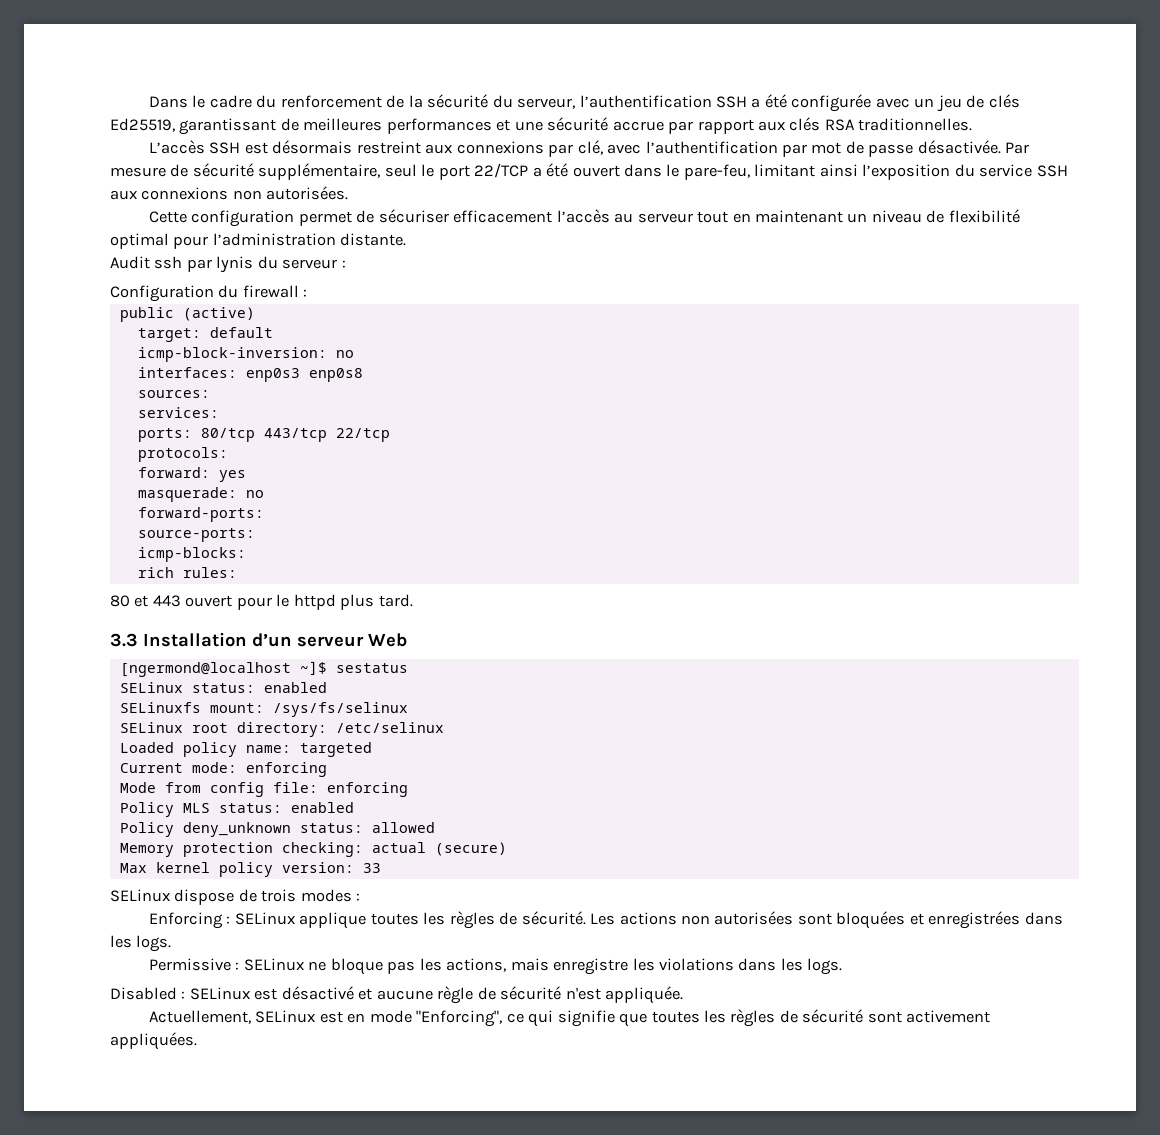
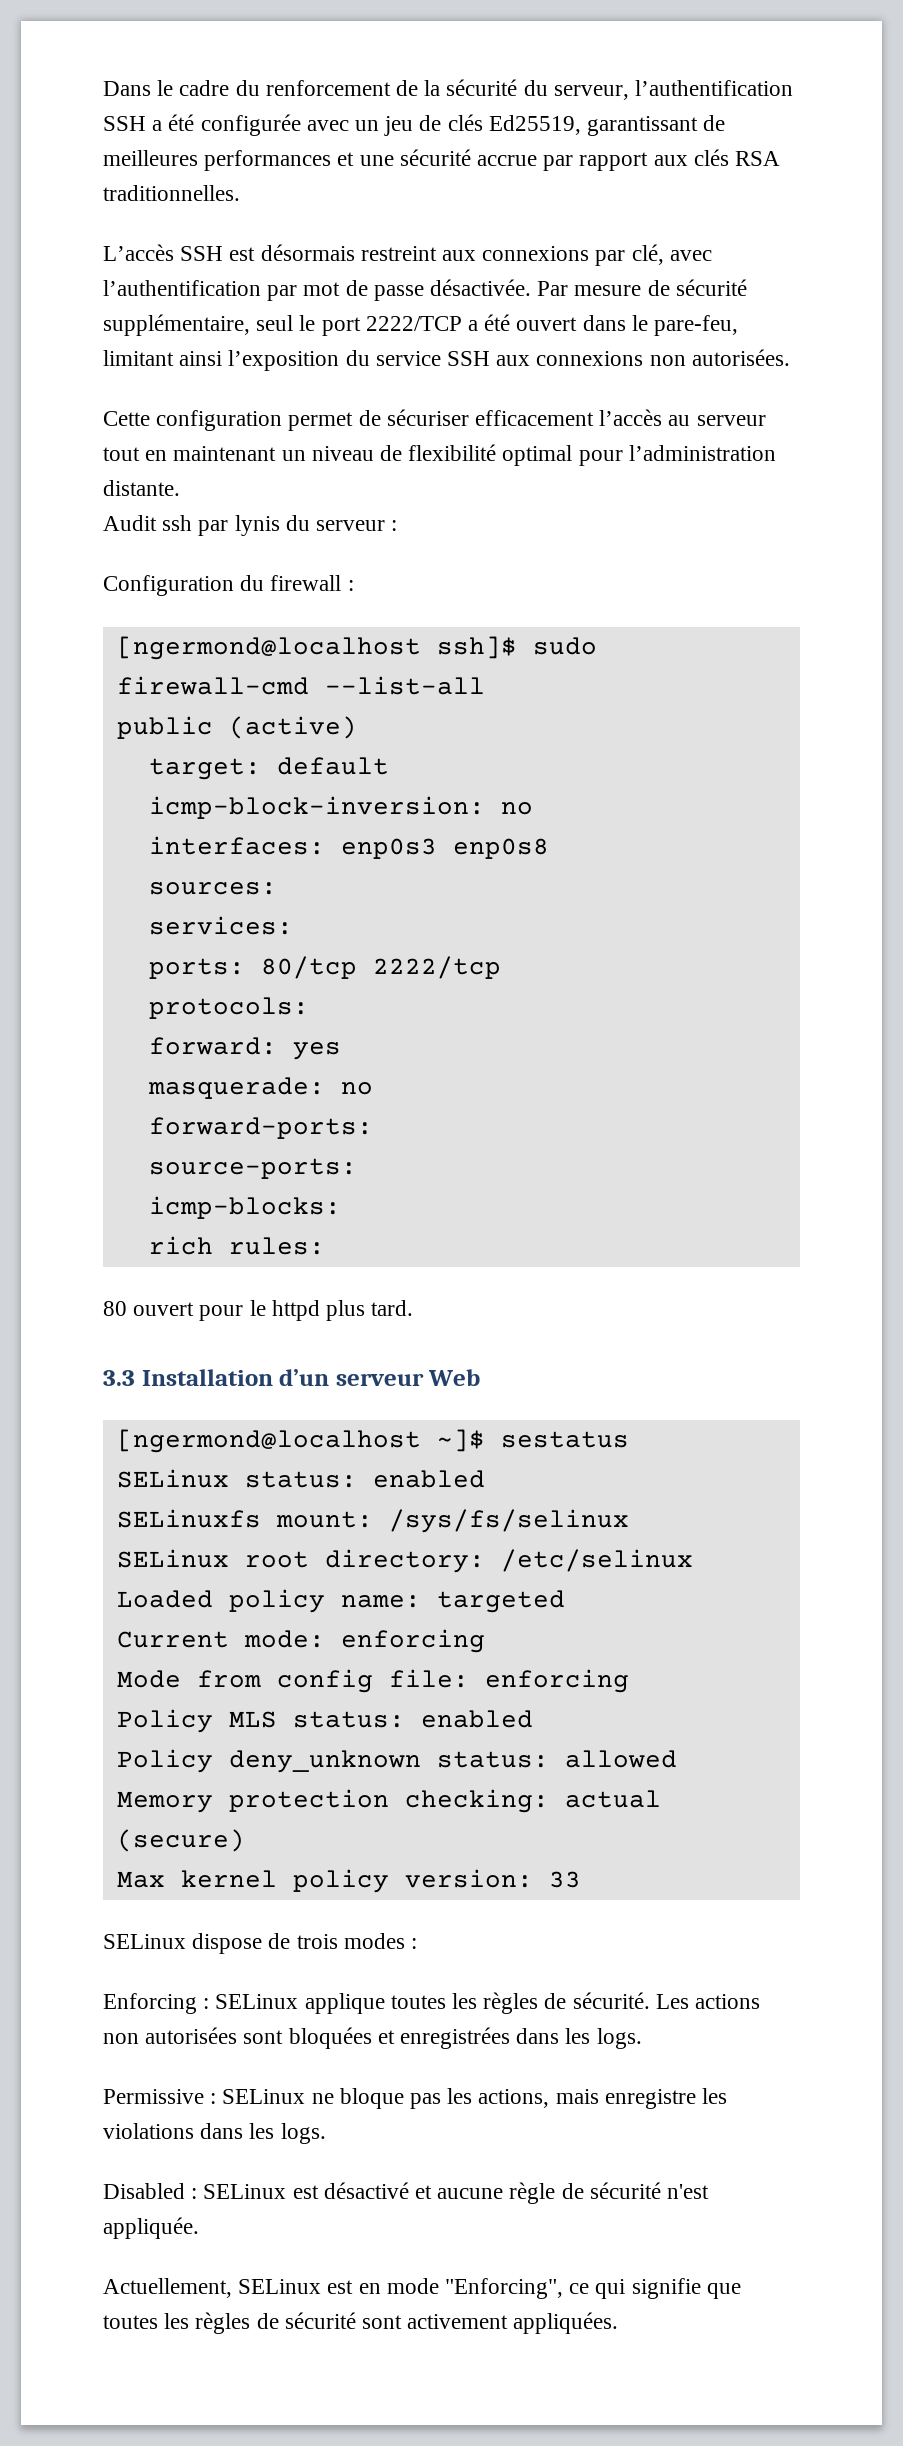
- Par mesure de sécurité supplémentaire, seul le port 22/TCP a été ouvert dans le pare-feu, limitant ainsi l’exposition du service SSH aux connexions non autorisées.
+ Par mesure de sécurité supplémentaire, seul le port 2222/TCP a été ouvert dans le pare-feu, limitant ainsi l’exposition du service SSH aux connexions non autorisées.
+ [ngermond@localhost ssh]$ sudo firewall-cmd --list-all
- ports: 80/tcp 443/tcp 22/tcp
+ ports: 80/tcp 2222/tcp
- 80 et 443 ouvert pour le httpd plus tard.
+ 80 ouvert pour le httpd plus tard.

